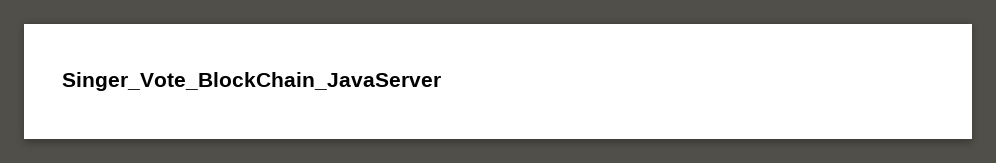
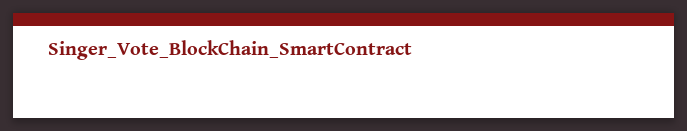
- Singer_Vote_BlockChain_JavaServer
+ Singer_Vote_BlockChain_SmartContract

